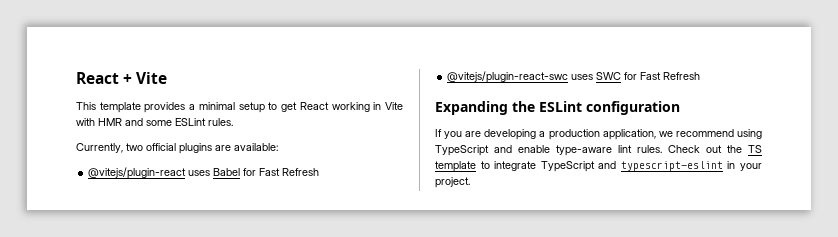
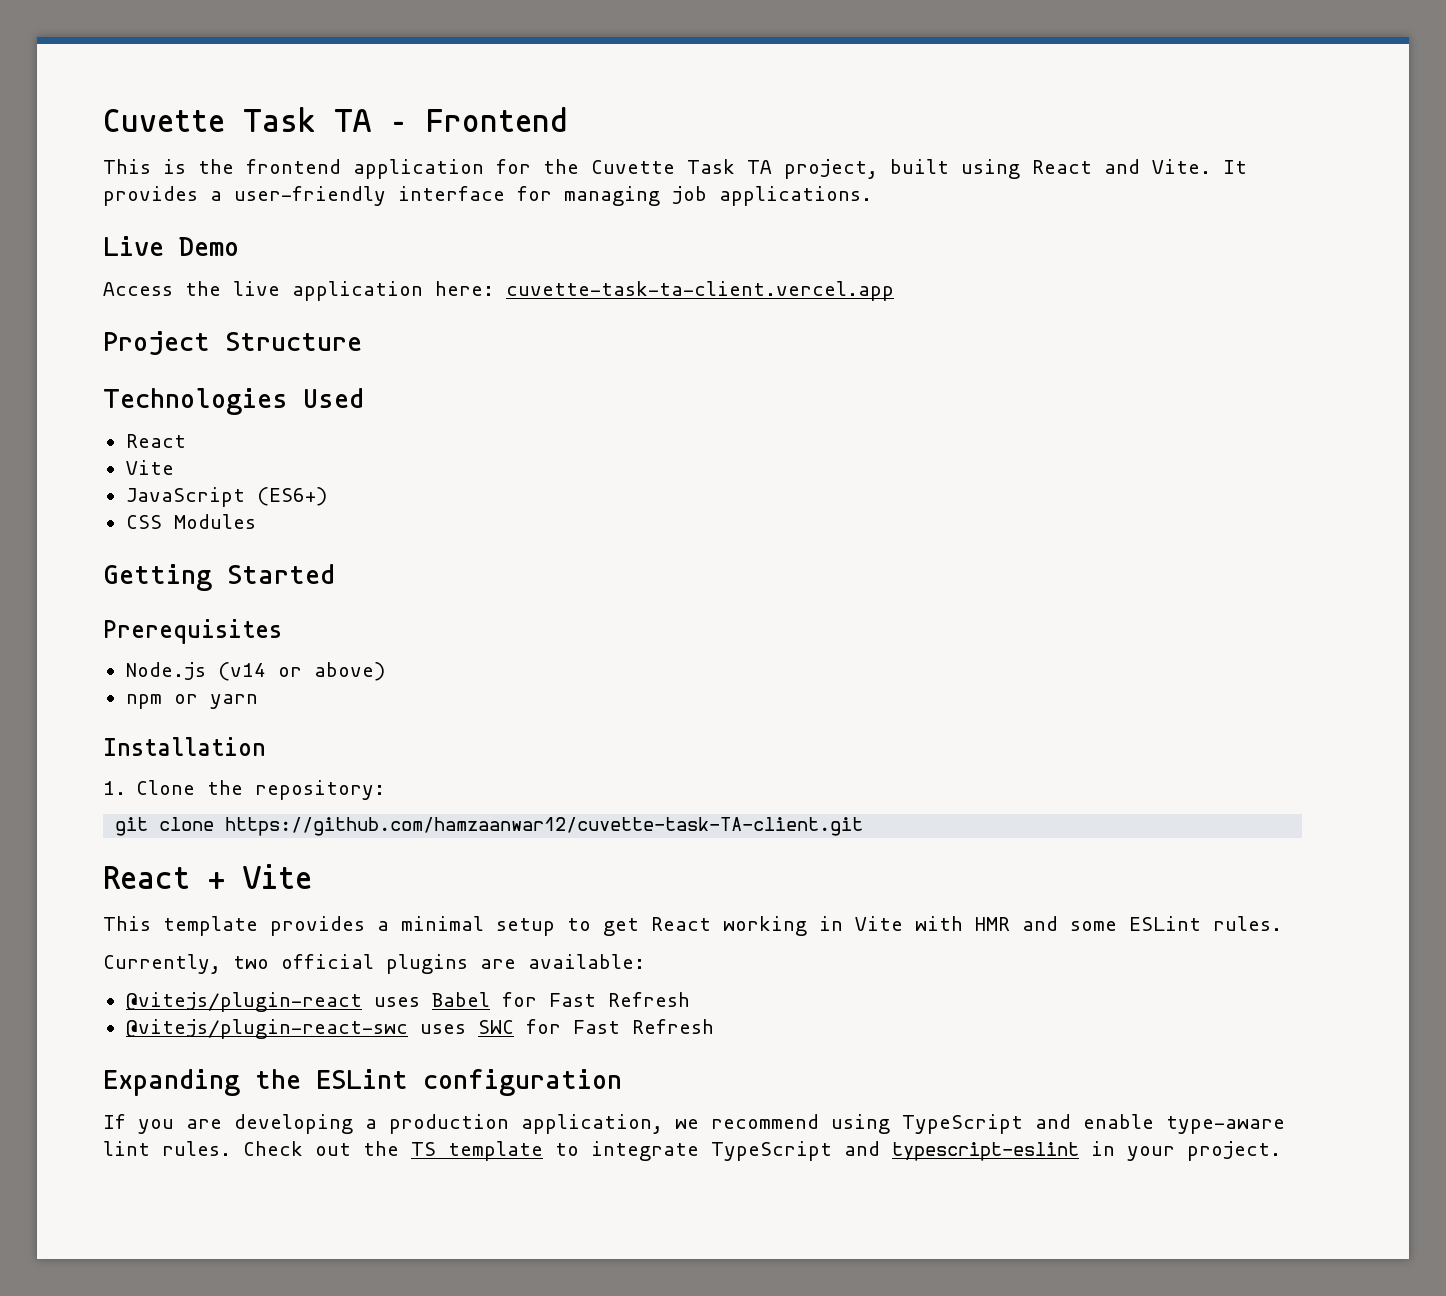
+ Cuvette Task TA – Frontend
+ This is the frontend application for the Cuvette Task TA project, built using React and Vite. It provides a user-friendly interface for managing job applications.
+ Live Demo
+ Access the live application here: cuvette-task-ta-client.vercel.app
+ Project Structure
+ Technologies Used
+ React
+ Vite
+ JavaScript (ES6+)
+ CSS Modules
+ Getting Started
+ Prerequisites
+ Node.js (v14 or above)
+ npm or yarn
+ Installation
+ 1. Clone the repository:
+ git clone https://github.com/hamzaanwar12/cuvette-task-TA-client.git

